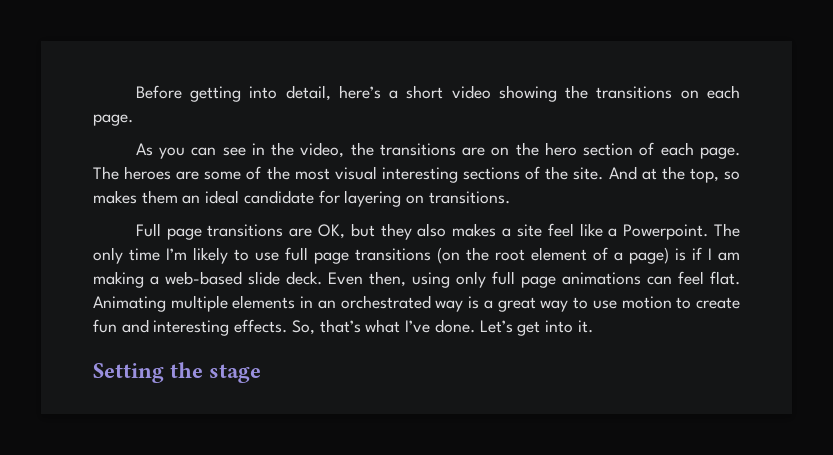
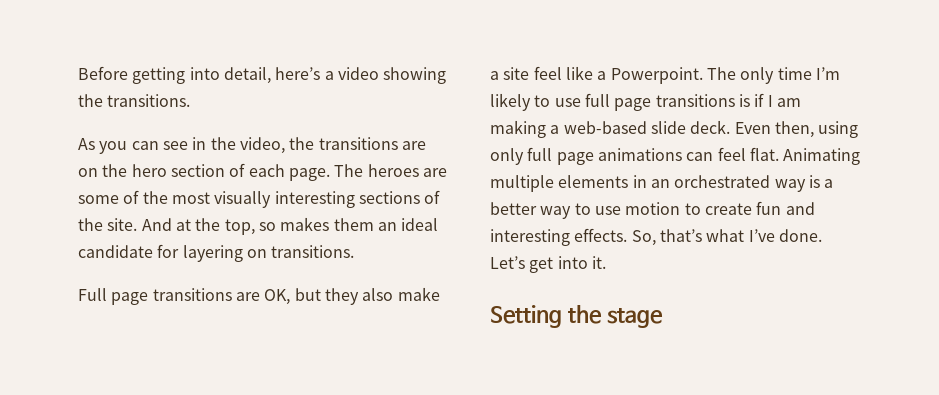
- Before getting into detail, here’s a short video showing the transitions on each page.
+ Before getting into detail, here’s a video showing the transitions.
- The heroes are some of the most visual interesting sections of the site.
+ The heroes are some of the most visually interesting sections of the site.
- Full page transitions are OK, but they also makes a site feel like a Powerpoint.
+ Full page transitions are OK, but they also make a site feel like a Powerpoint.
- The only time I’m likely to use full page transitions (on the root element of a page) is if I am making a web-based slide deck.
+ The only time I’m likely to use full page transitions is if I am making a web-based slide deck.
- Animating multiple elements in an orchestrated way is a great way to use motion to create fun and interesting effects.
+ Animating multiple elements in an orchestrated way is a better way to use motion to create fun and interesting effects.

